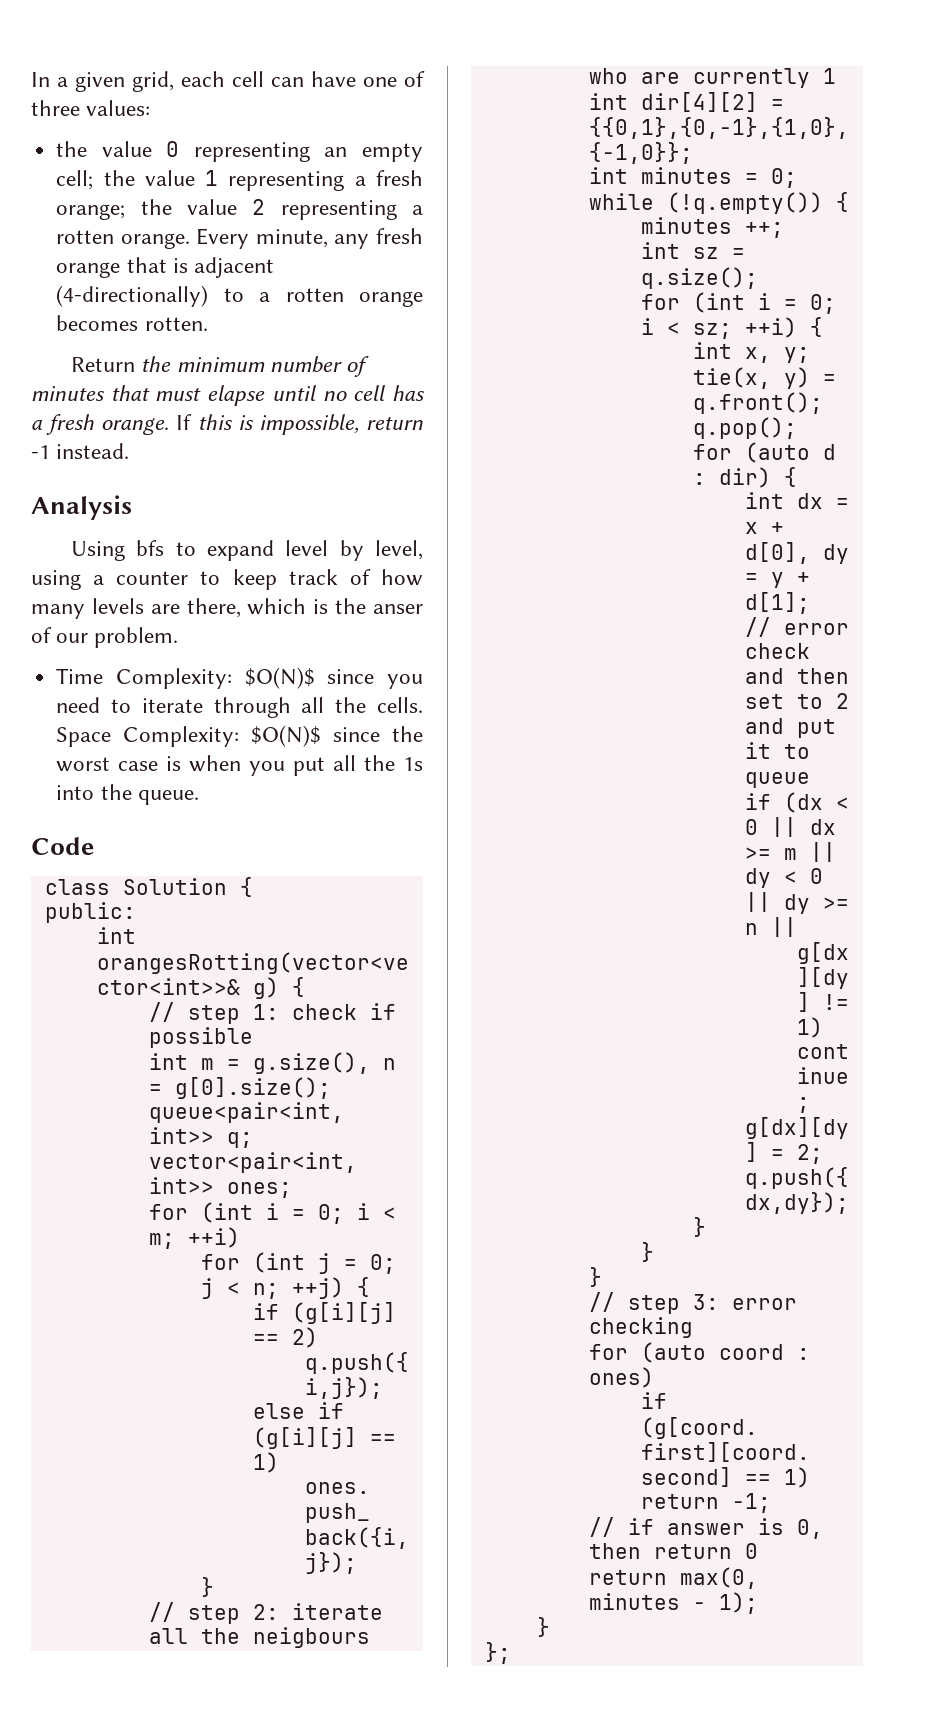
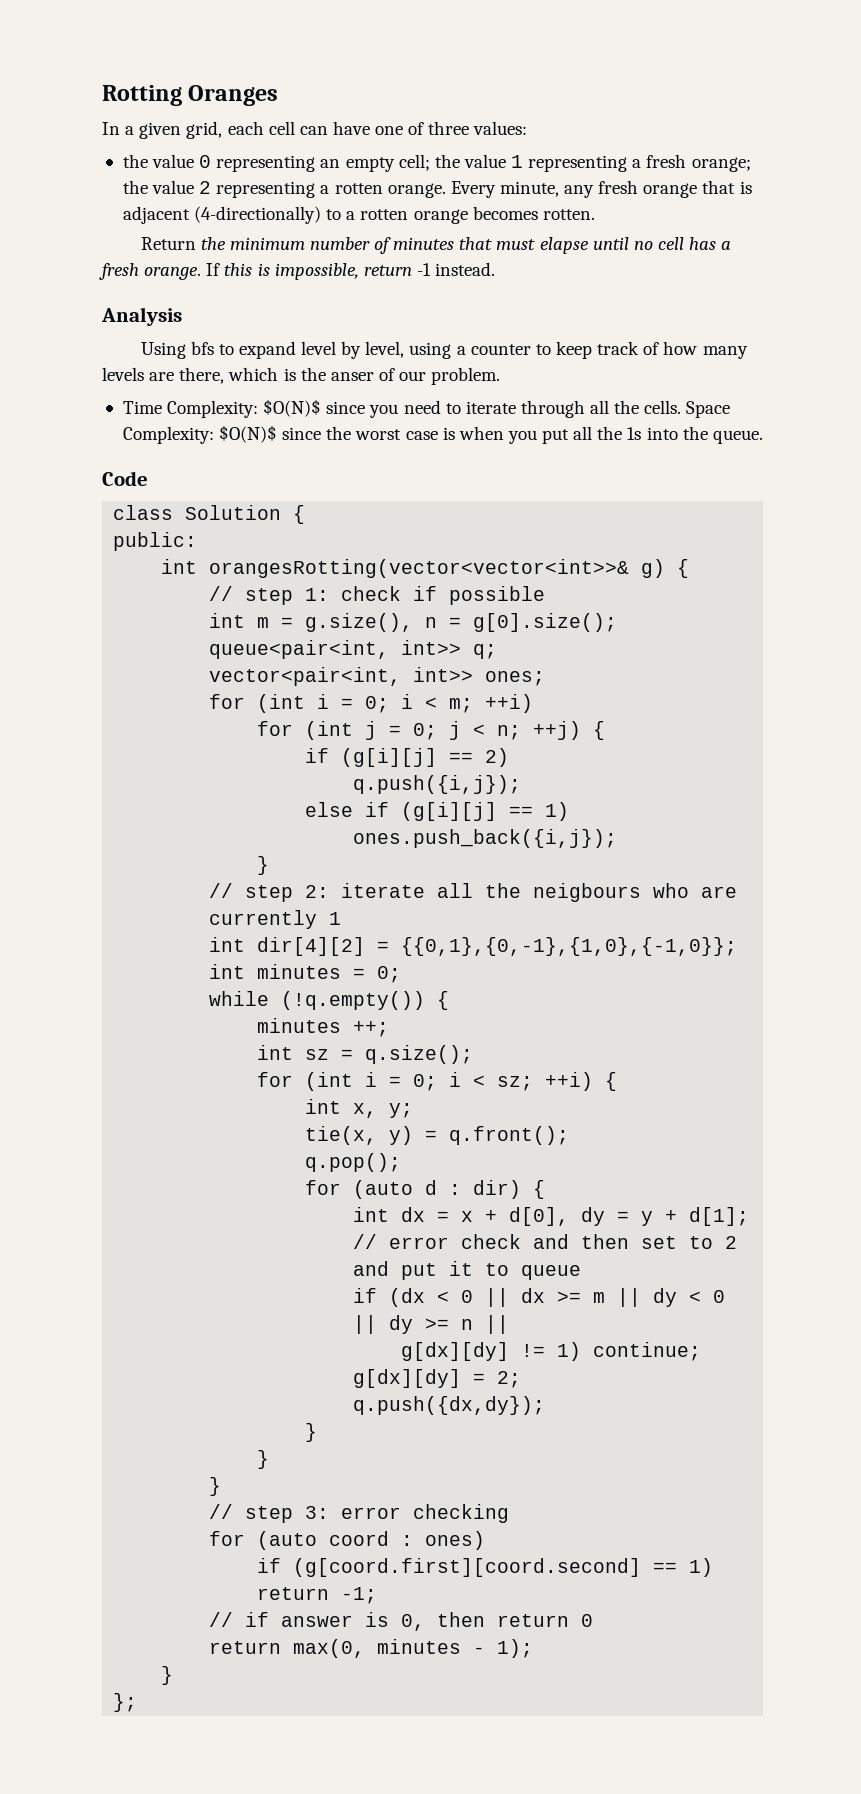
+ Rotting Oranges

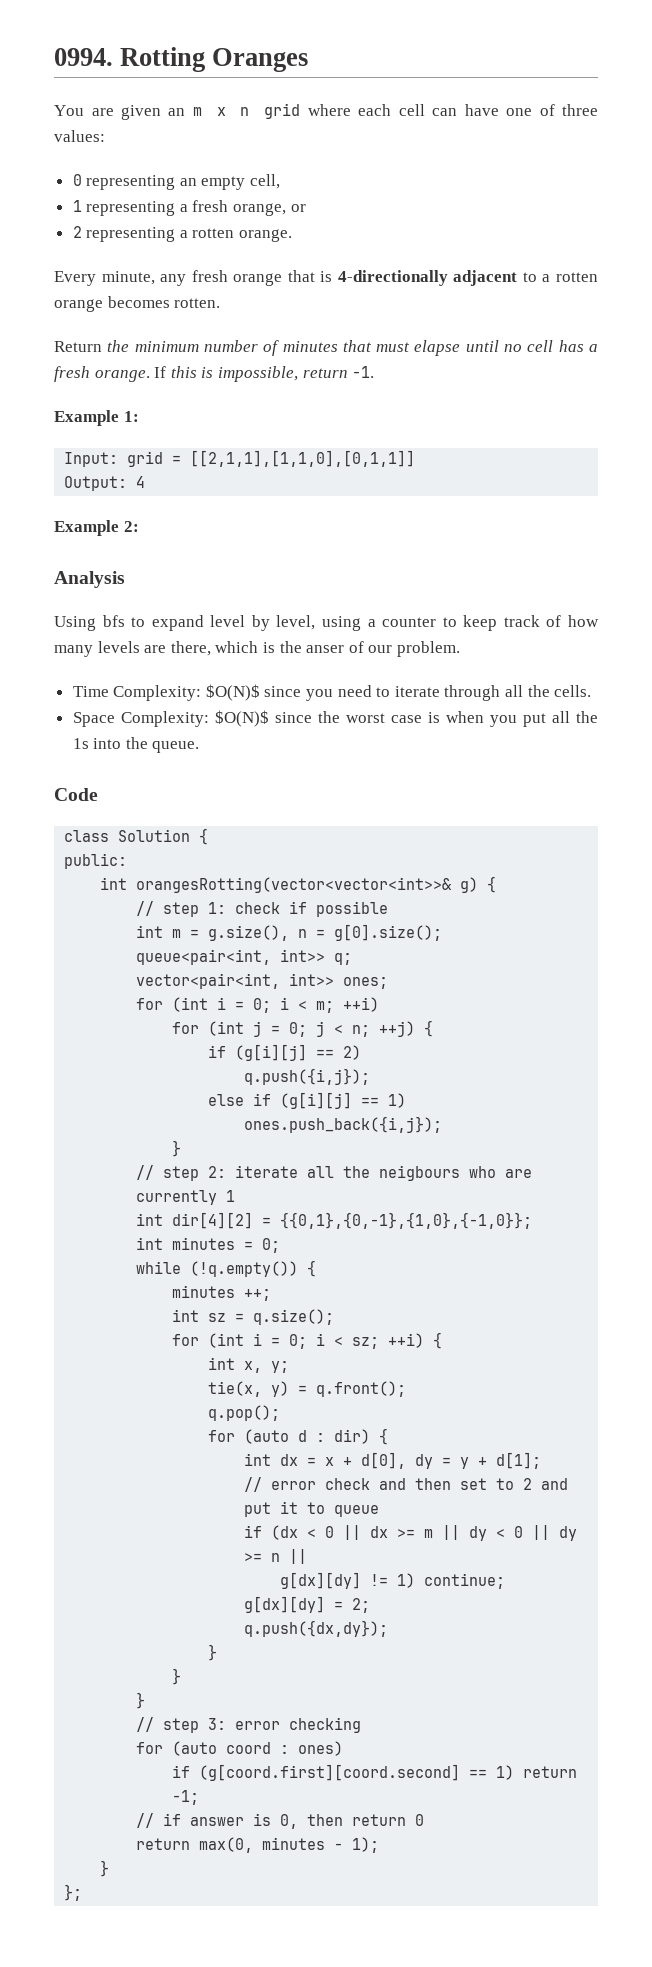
+ 0994.
- In a given grid, each cell can have one of three values:
+ You are given an m x n grid where each cell can have one of three values:
- the value 0 representing an empty cell; the value 1 representing a fresh orange; the value 2 representing a rotten orange. Every minute, any fresh orange that is adjacent (4-directionally) to a rotten orange becomes rotten.
+ 0 representing an empty cell,
+ 1 representing a fresh orange, or
+ 2 representing a rotten orange.
+ Every minute, any fresh orange that is 4-directionally adjacent to a rotten orange becomes rotten.
- If this is impossible, return -1 instead.
+ If this is impossible, return -1.
+ Example 1:
+ Input: grid = [[2,1,1],[1,1,0],[0,1,1]]
+ Output: 4
+ Example 2:
- Time Complexity: $O(N)$ since you need to iterate through all the cells. Space Complexity: $O(N)$ since the worst case is when you put all the 1s into the queue.
+ Time Complexity: $O(N)$ since you need to iterate through all the cells.
+ Space Complexity: $O(N)$ since the worst case is when you put all the 1s into the queue.

